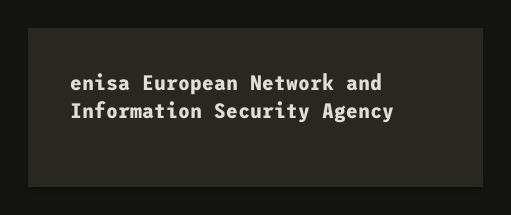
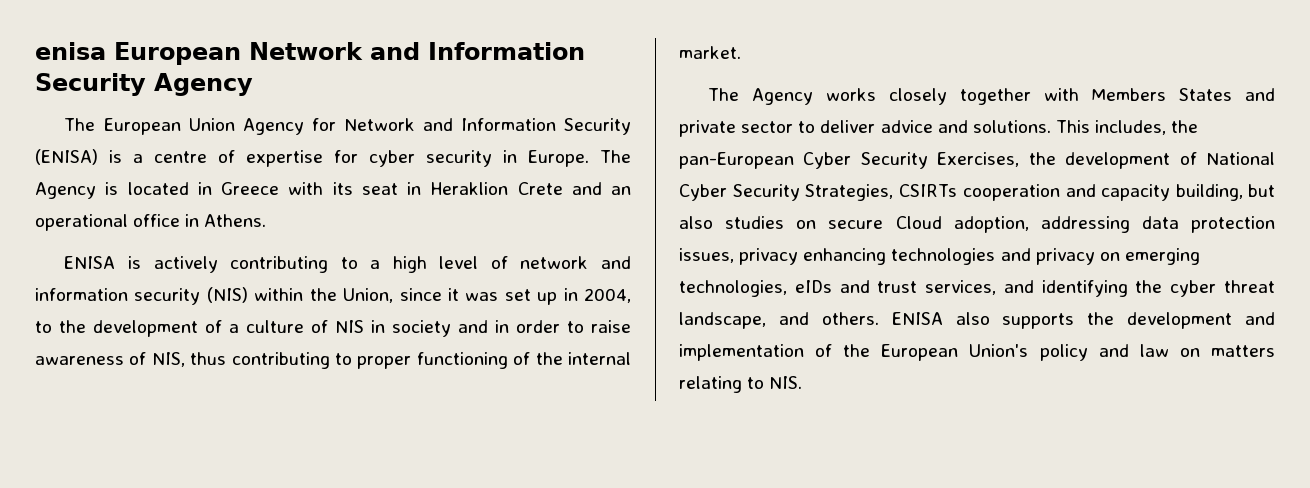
+ The European Union Agency for Network and Information Security (ENISA) is a centre of expertise for cyber security in Europe. The Agency is located in Greece with its seat in Heraklion Crete and an operational office in Athens.
+ ENISA is actively contributing to a high level of network and information security (NIS) within the Union, since it was set up in 2004, to the development of a culture of NIS in society and in order to raise awareness of NIS, thus contributing to proper functioning of the internal market.
+ The Agency works closely together with Members States and private sector to deliver advice and solutions. This includes, the pan-European Cyber Security Exercises, the development of National Cyber Security Strategies, CSIRTs cooperation and capacity building, but also studies on secure Cloud adoption, addressing data protection issues, privacy enhancing technologies and privacy on emerging technologies, eIDs and trust services, and identifying the cyber threat landscape, and others. ENISA also supports the development and implementation of the European Union's policy and law on matters relating to NIS.

